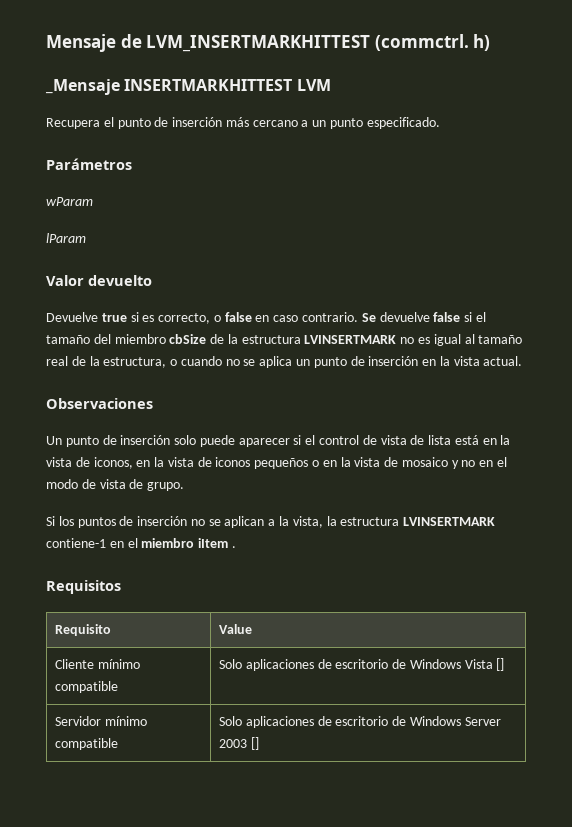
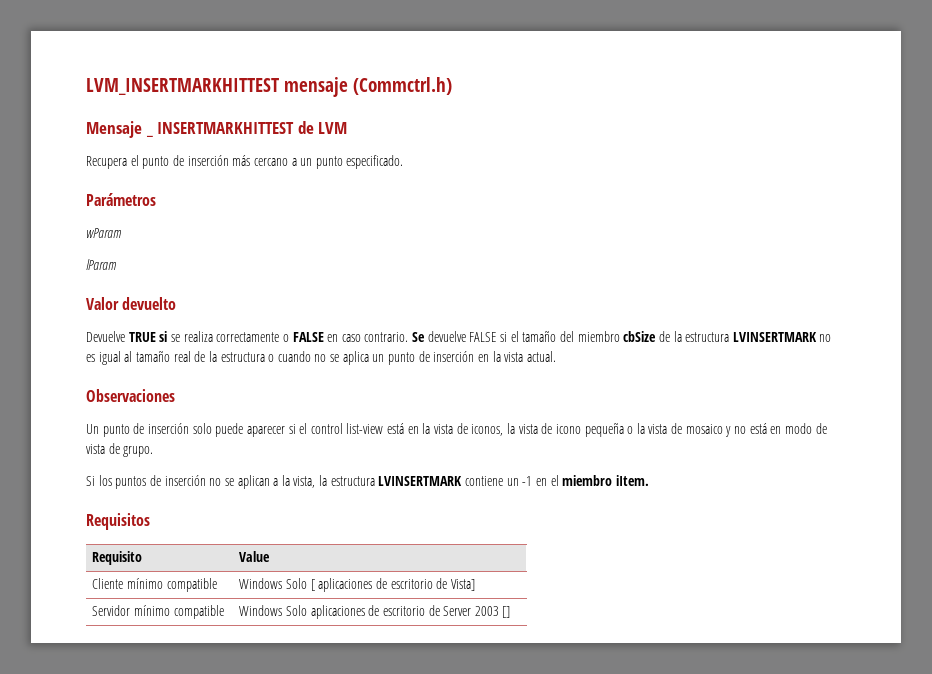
- Mensaje de LVM_INSERTMARKHITTEST (commctrl. h)
- _Mensaje INSERTMARKHITTEST LVM
+ LVM_INSERTMARKHITTEST mensaje (Commctrl.h)
+ Mensaje _ INSERTMARKHITTEST de LVM
- Devuelve true si es correcto, o false en caso contrario.
+ Devuelve TRUE si se realiza correctamente o FALSE en caso contrario.
- Se devuelve false si el tamaño del miembro cbSize de la estructura LVINSERTMARK no es igual al tamaño real de la estructura, o cuando no se aplica un punto de inserción en la vista actual.
+ Se devuelve FALSE si el tamaño del miembro cbSize de la estructura LVINSERTMARK no es igual al tamaño real de la estructura o cuando no se aplica un punto de inserción en la vista actual.
- Un punto de inserción solo puede aparecer si el control de vista de lista está en la vista de iconos, en la vista de iconos pequeños o en la vista de mosaico y no en el modo de vista de grupo.
+ Un punto de inserción solo puede aparecer si el control list-view está en la vista de iconos, la vista de icono pequeña o la vista de mosaico y no está en modo de vista de grupo.
- Si los puntos de inserción no se aplican a la vista, la estructura LVINSERTMARK contiene-1 en el miembro iItem .
+ Si los puntos de inserción no se aplican a la vista, la estructura LVINSERTMARK contiene un -1 en el miembro iItem.
- Cliente mínimo compatible | Solo aplicaciones de escritorio de Windows Vista []
- Servidor mínimo compatible | Solo aplicaciones de escritorio de Windows Server 2003 []
+ Cliente mínimo compatible | Windows Solo [ aplicaciones de escritorio de Vista]
+ Servidor mínimo compatible | Windows Solo aplicaciones de escritorio de Server 2003 []

